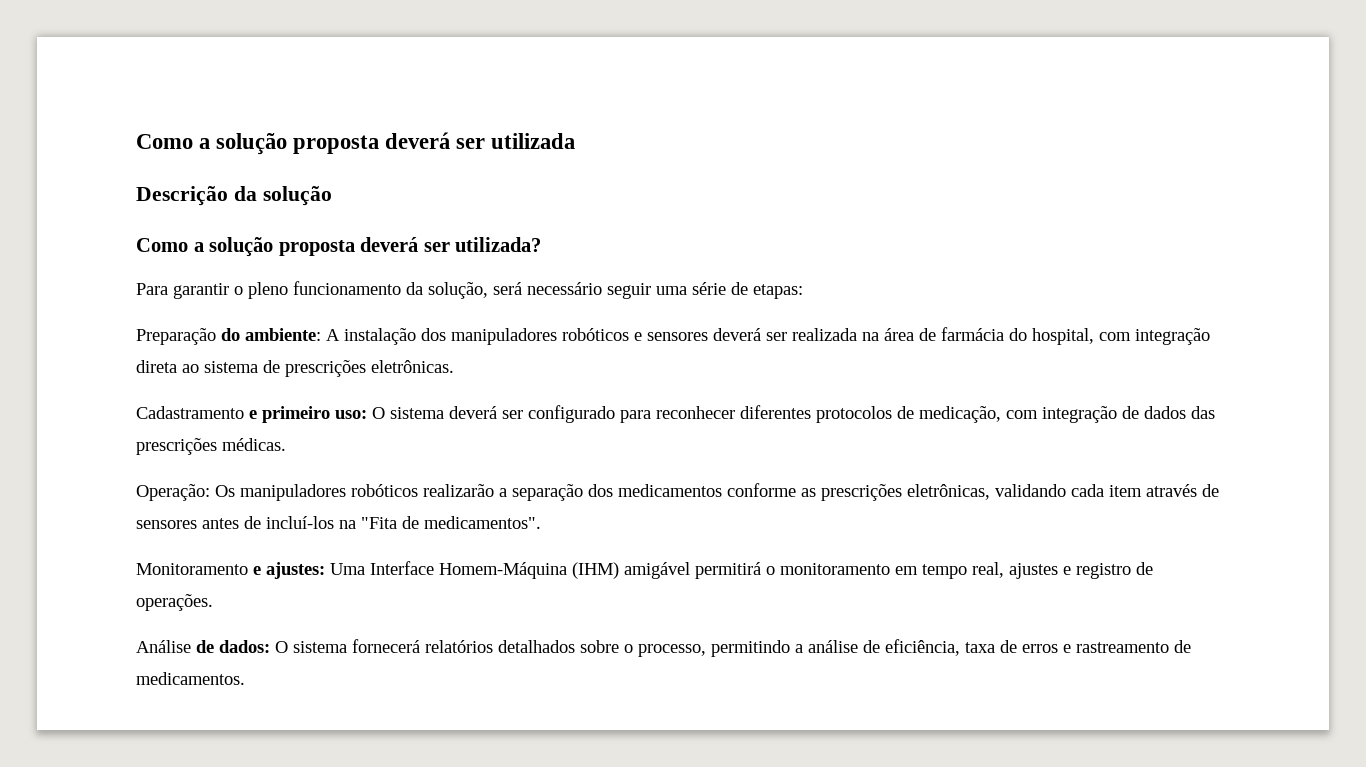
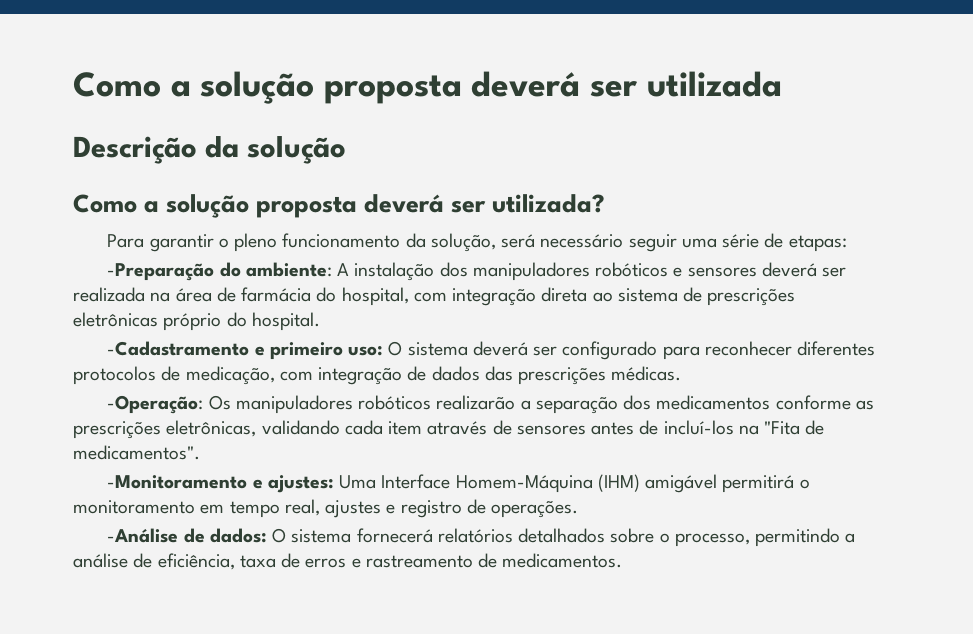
- Preparação do ambiente: A instalação dos manipuladores robóticos e sensores deverá ser realizada na área de farmácia do hospital, com integração direta ao sistema de prescrições eletrônicas.
- Cadastramento e primeiro uso: O sistema deverá ser configurado para reconhecer diferentes protocolos de medicação, com integração de dados das prescrições médicas.
+ -Preparação do ambiente: A instalação dos manipuladores robóticos e sensores deverá ser realizada na área de farmácia do hospital, com integração direta ao sistema de prescrições eletrônicas próprio do hospital.
+ -Cadastramento e primeiro uso: O sistema deverá ser configurado para reconhecer diferentes protocolos de medicação, com integração de dados das prescrições médicas.
- Operação: Os manipuladores robóticos realizarão a separação dos medicamentos conforme as prescrições eletrônicas, validando cada item através de sensores antes de incluí-los na "Fita de medicamentos".
+ -Operação: Os manipuladores robóticos realizarão a separação dos medicamentos conforme as prescrições eletrônicas, validando cada item através de sensores antes de incluí-los na "Fita de medicamentos".
- Monitoramento e ajustes: Uma Interface Homem-Máquina (IHM) amigável permitirá o monitoramento em tempo real, ajustes e registro de operações.
+ -Monitoramento e ajustes: Uma Interface Homem-Máquina (IHM) amigável permitirá o monitoramento em tempo real, ajustes e registro de operações.
- Análise de dados: O sistema fornecerá relatórios detalhados sobre o processo, permitindo a análise de eficiência, taxa de erros e rastreamento de medicamentos.
+ -Análise de dados: O sistema fornecerá relatórios detalhados sobre o processo, permitindo a análise de eficiência, taxa de erros e rastreamento de medicamentos.

